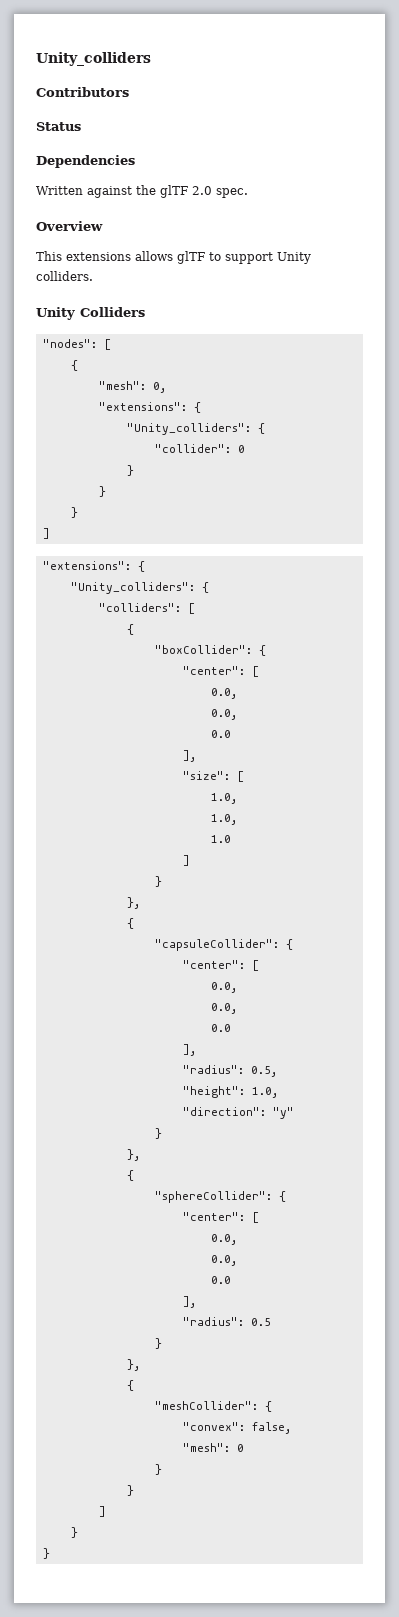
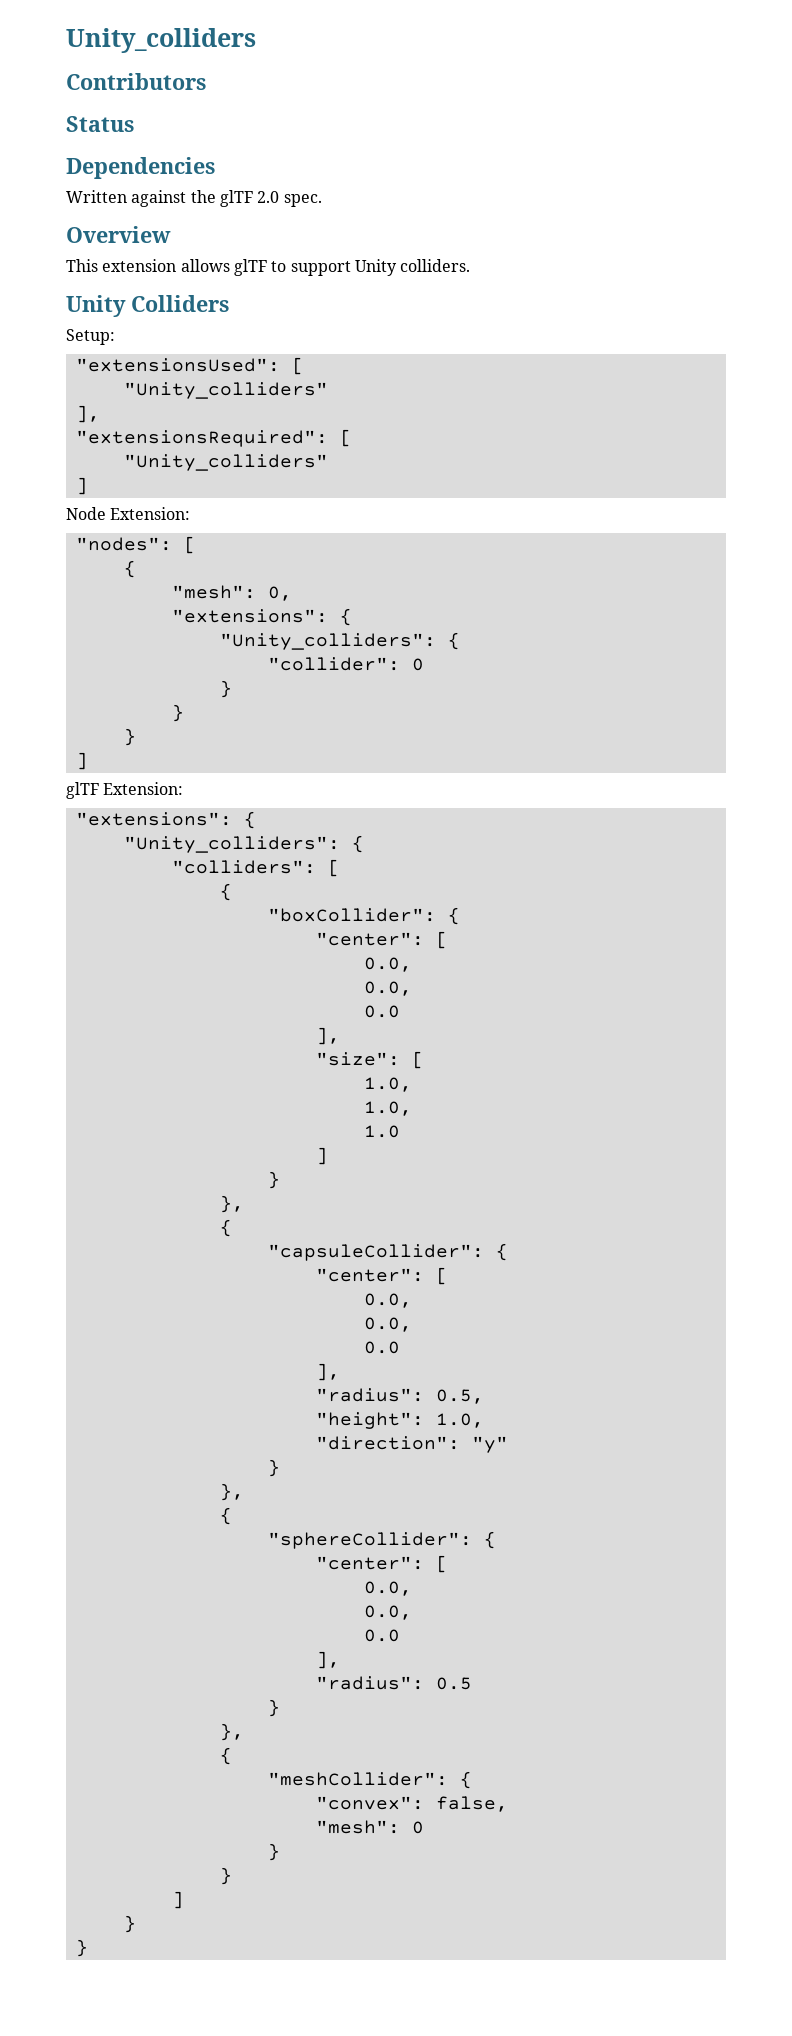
- This extensions allows glTF to support Unity colliders.
+ This extension allows glTF to support Unity colliders.
+ Setup:
+ "extensionsUsed": [
+ "Unity_colliders"
+ ],
+ "extensionsRequired": [
+ "Unity_colliders"
+ ]
+ Node Extension:
+ glTF Extension:

